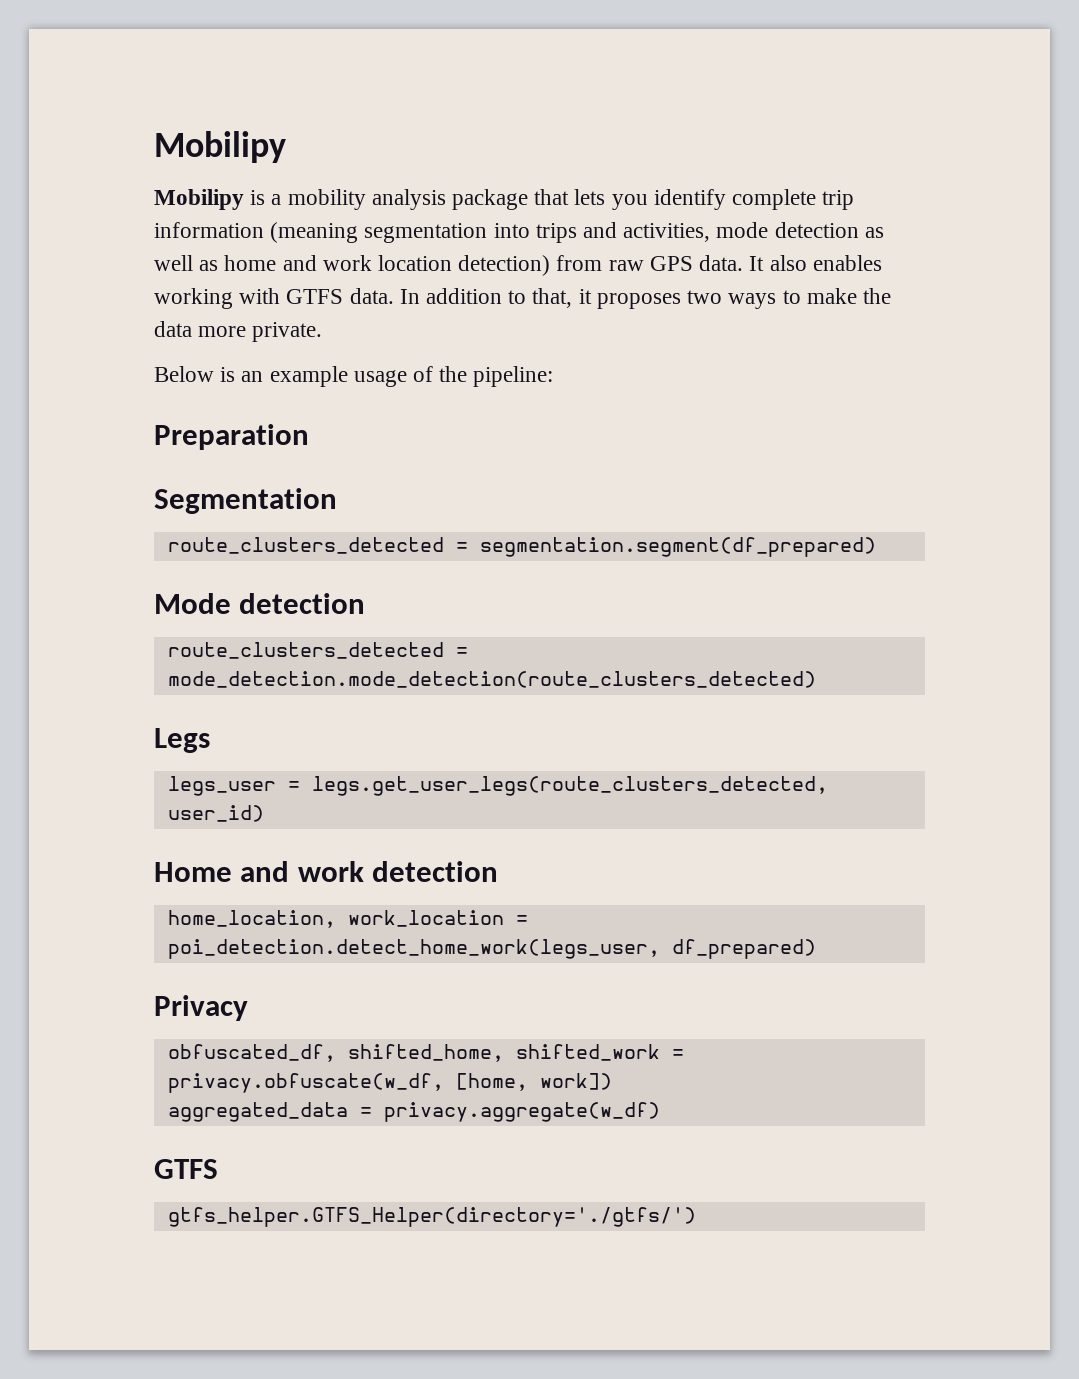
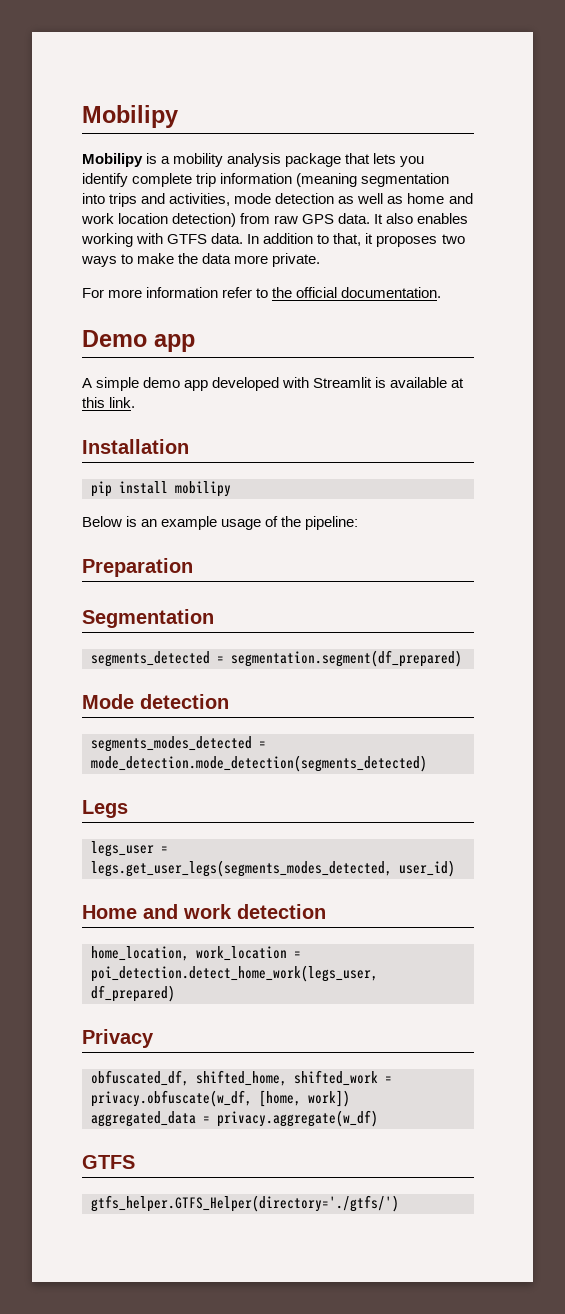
+ For more information refer to the official documentation.
+ Demo app
+ A simple demo app developed with Streamlit is available at this link.
+ Installation
+ pip install mobilipy
- route_clusters_detected = segmentation.segment(df_prepared)
+ segments_detected = segmentation.segment(df_prepared)
- route_clusters_detected = mode_detection.mode_detection(route_clusters_detected)
+ segments_modes_detected = mode_detection.mode_detection(segments_detected)
- legs_user = legs.get_user_legs(route_clusters_detected, user_id)
+ legs_user = legs.get_user_legs(segments_modes_detected, user_id)

